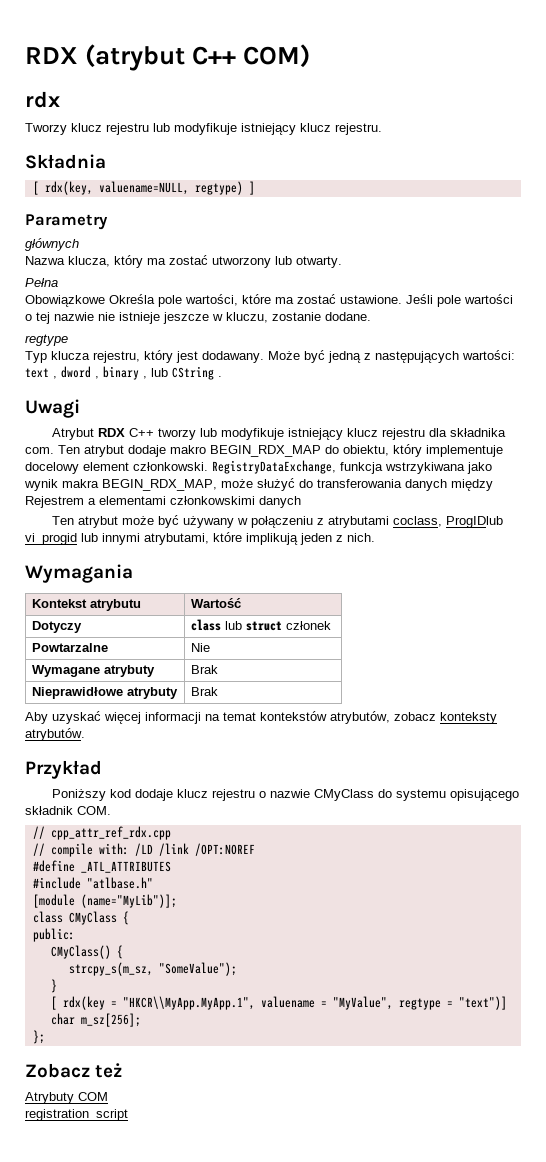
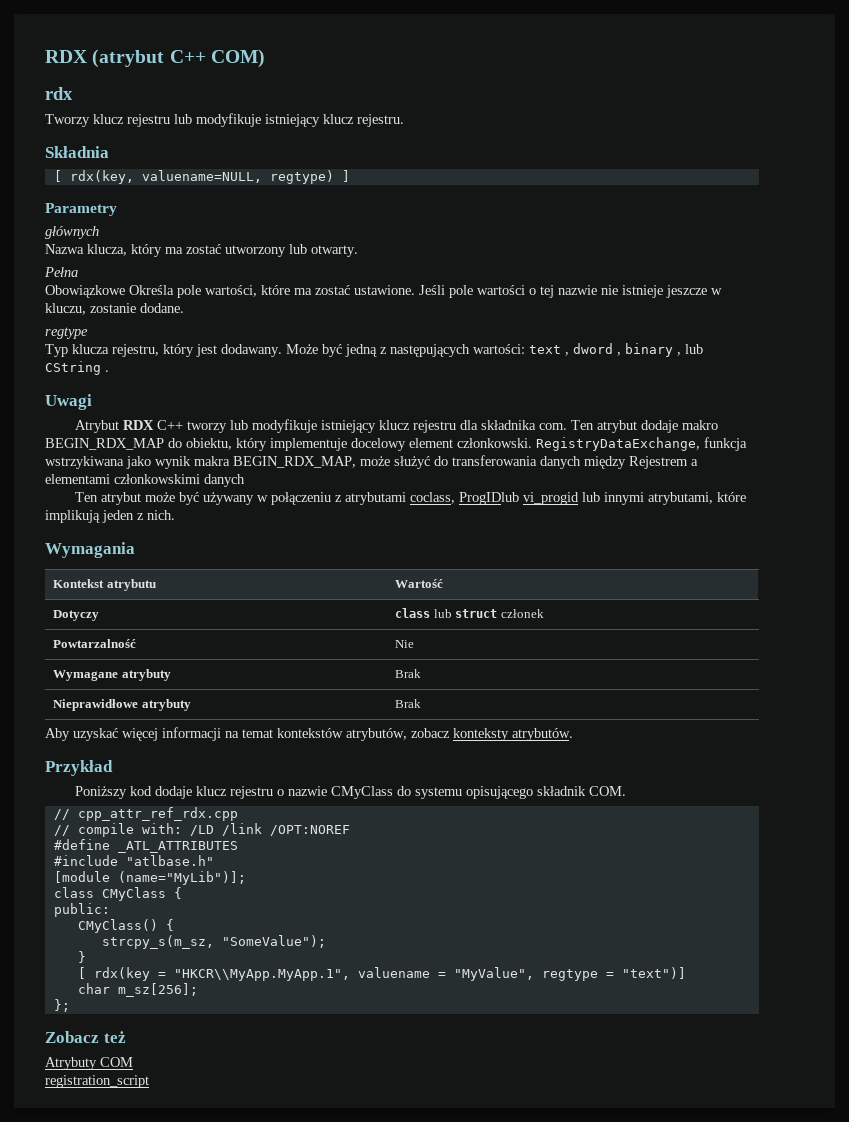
- Powtarzalne | Nie
+ Powtarzalność | Nie

